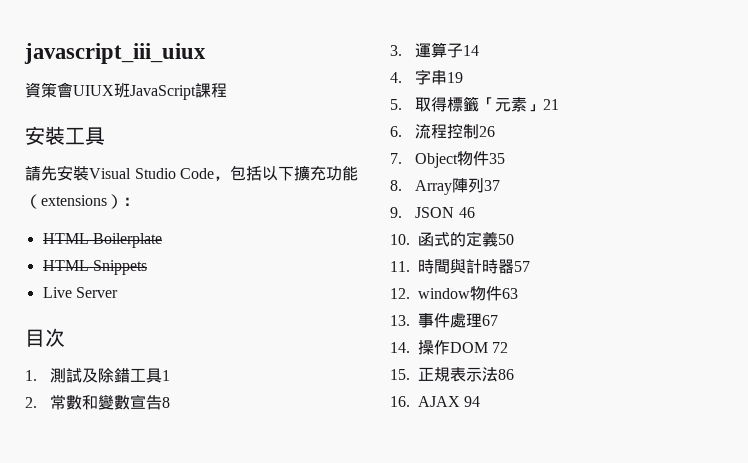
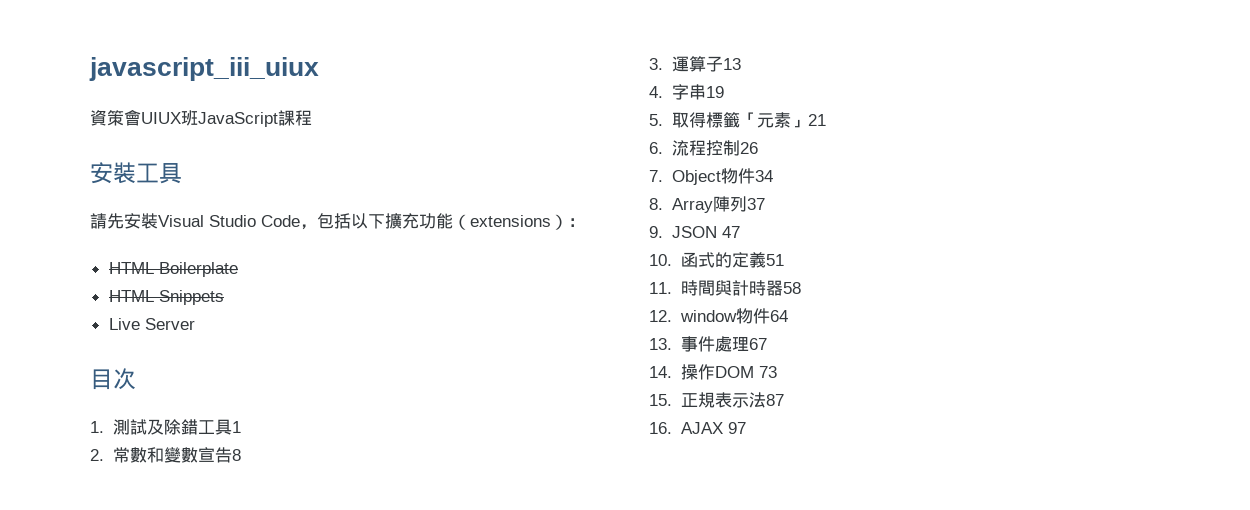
- 3.運算子14
+ 3.運算子13
- 7. Object物件35
+ 7. Object物件34
- 9. JSON 46
+ 9. JSON 47
- 10.函式的定義50
+ 10.函式的定義51
- 11.時間與計時器57
+ 11.時間與計時器58
- 12. window物件63
+ 12. window物件64
- 14.操作DOM 72
+ 14.操作DOM 73
- 15.正規表示法86
+ 15.正規表示法87
- 16. AJAX 94
+ 16. AJAX 97

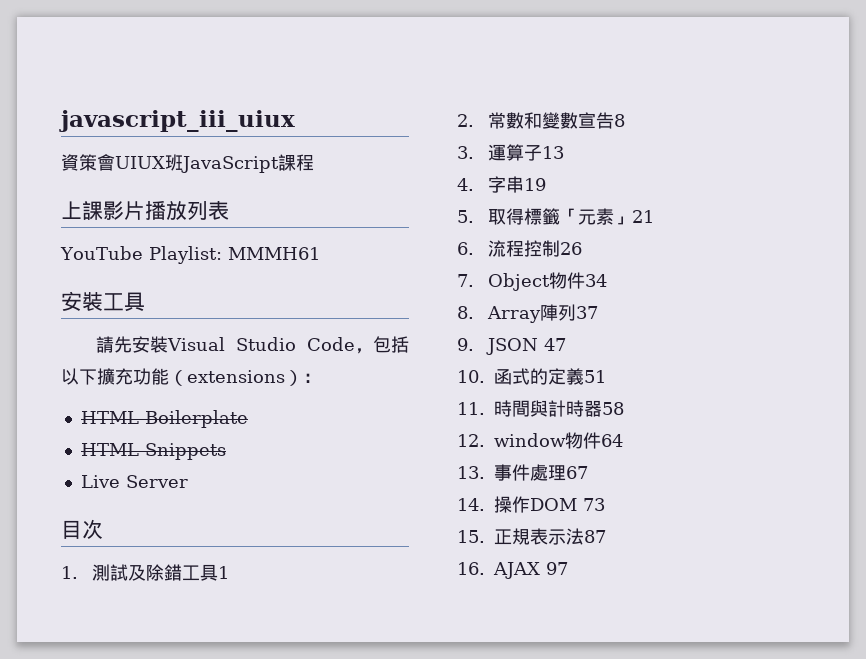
+ 上課影片播放列表
+ YouTube Playlist: MMMH61

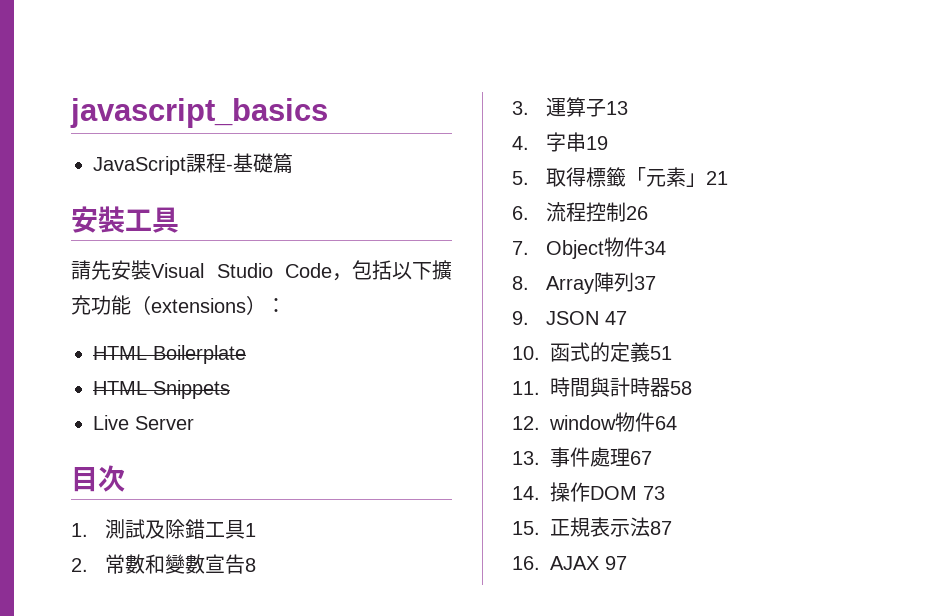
- javascript_iii_uiux
- 資策會UIUX班JavaScript課程
- 上課影片播放列表
- YouTube Playlist: MMMH61
+ javascript_basics
+ JavaScript課程-基礎篇

